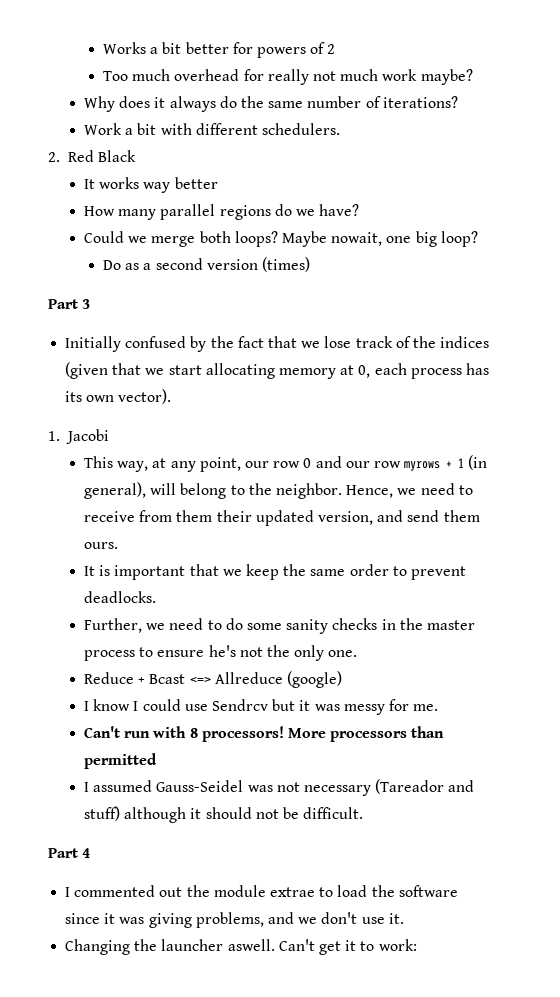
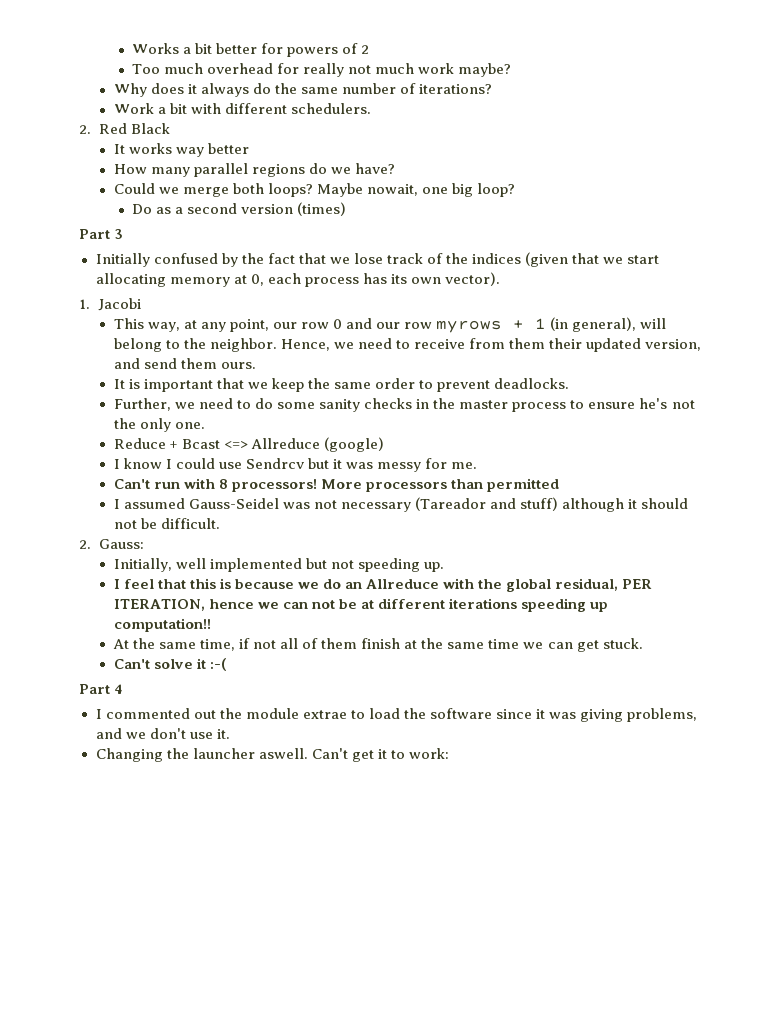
+ 2. Gauss:
+ Initially, well implemented but not speeding up.
+ I feel that this is because we do an Allreduce with the global residual, PER ITERATION, hence we can not be at different iterations speeding up computation!!
+ At the same time, if not all of them finish at the same time we can get stuck.
+ Can't solve it :-(

